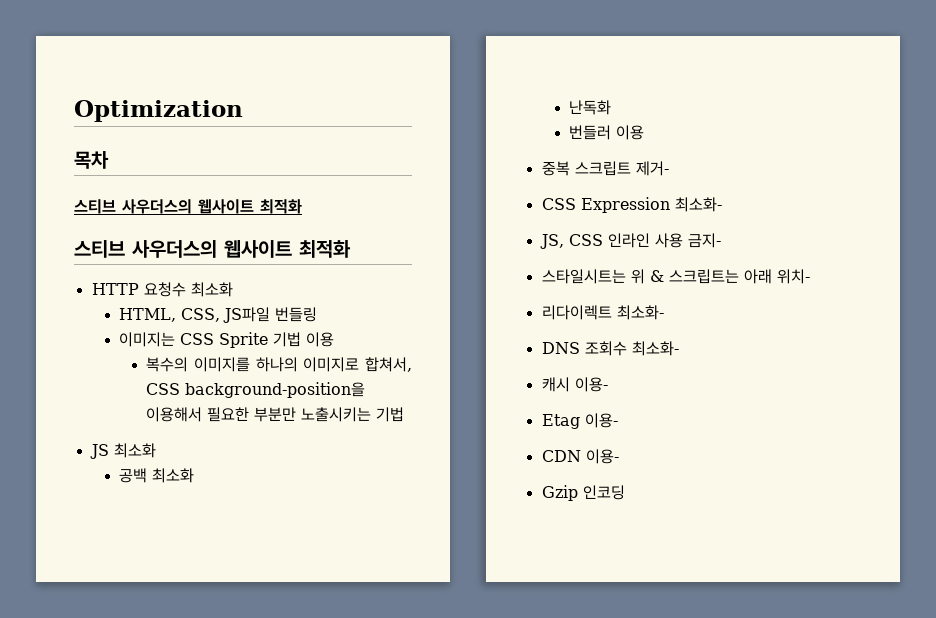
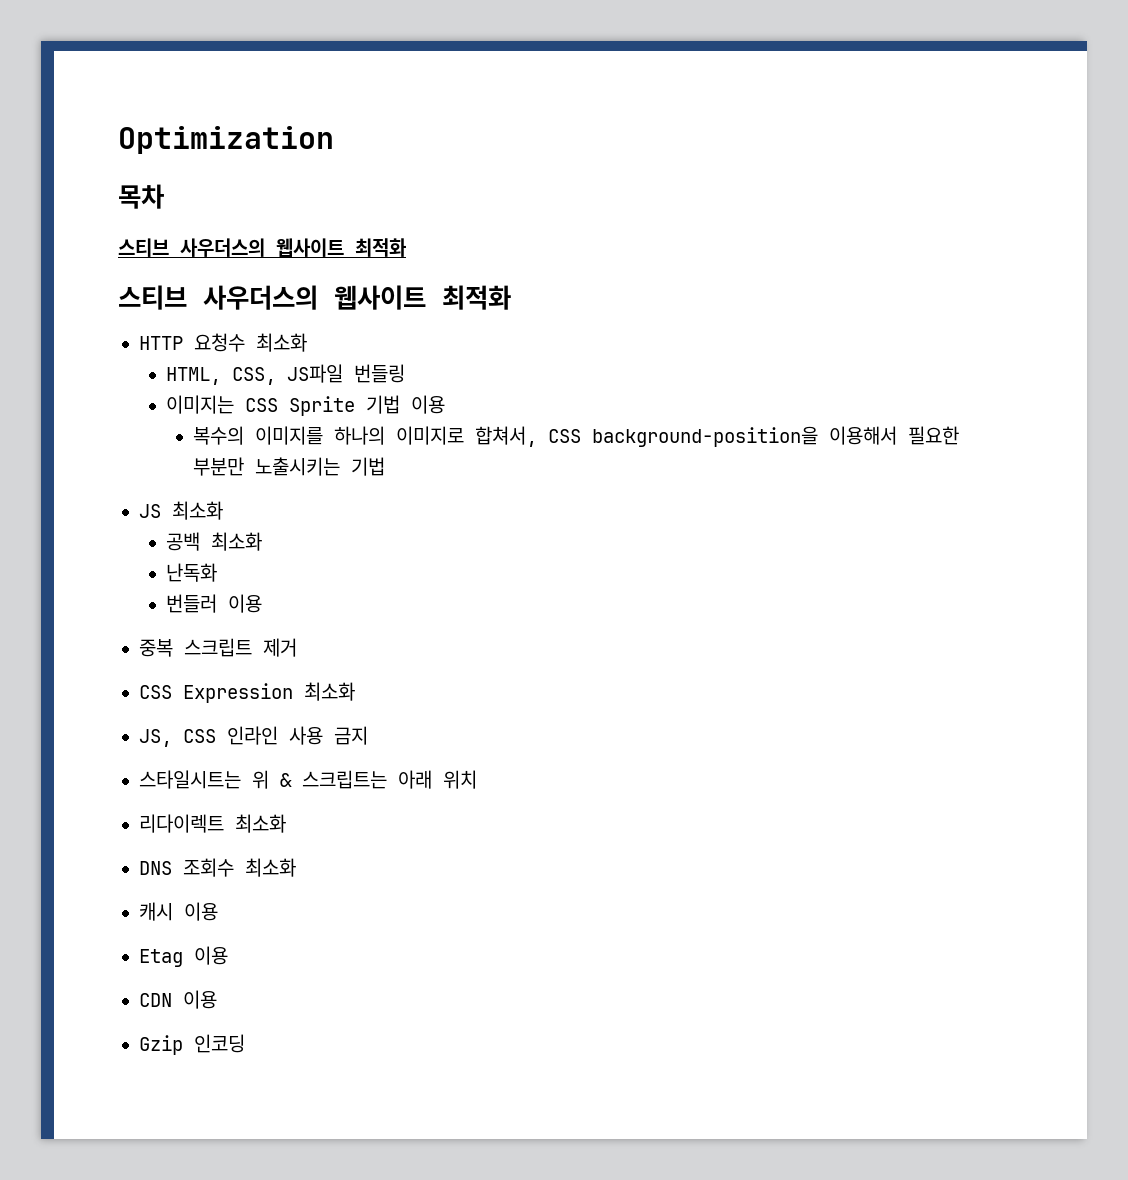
- 중복 스크립트 제거-
+ 중복 스크립트 제거
- CSS Expression 최소화-
+ CSS Expression 최소화
- JS, CSS 인라인 사용 금지-
+ JS, CSS 인라인 사용 금지
- 스타일시트는 위 & 스크립트는 아래 위치-
+ 스타일시트는 위 & 스크립트는 아래 위치
- 리다이렉트 최소화-
+ 리다이렉트 최소화
- DNS 조회수 최소화-
+ DNS 조회수 최소화
- 캐시 이용-
+ 캐시 이용
- Etag 이용-
+ Etag 이용
- CDN 이용-
+ CDN 이용

